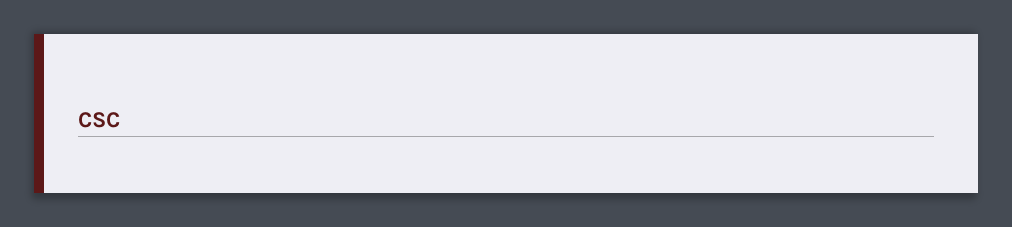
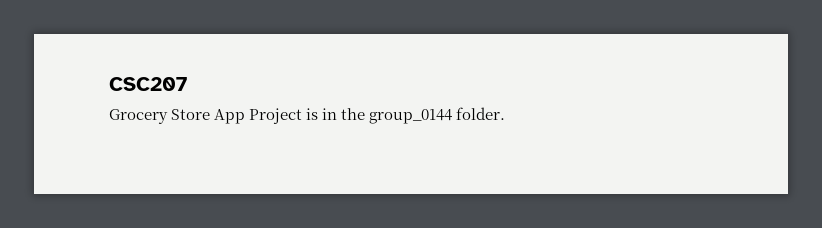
- CSC
+ CSC207
+ Grocery Store App Project is in the group_0144 folder.

